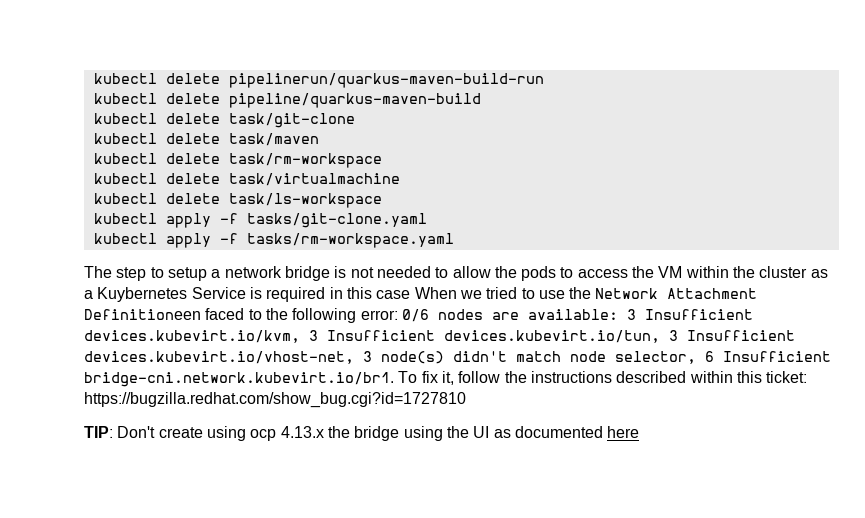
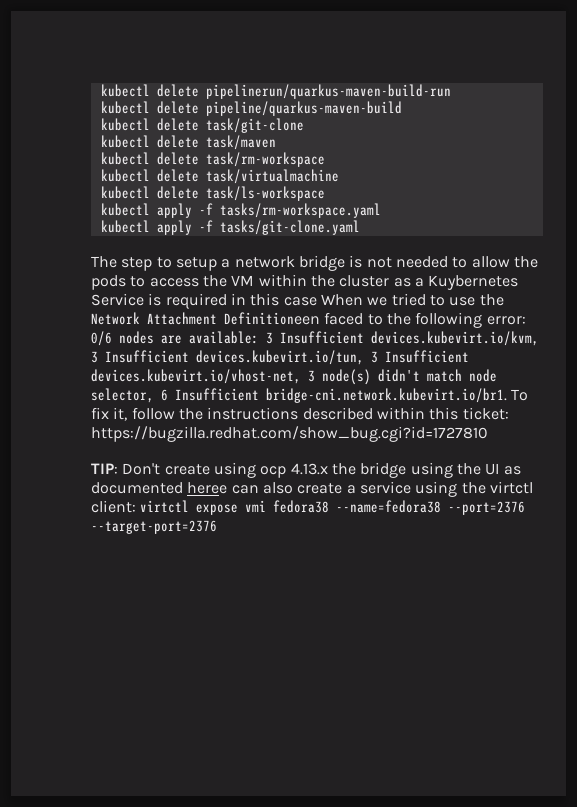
+ kubectl apply -f tasks/rm-workspace.yaml
  kubectl apply -f tasks/git-clone.yaml
- kubectl apply -f tasks/rm-workspace.yaml
- TIP: Don't create using ocp 4.13.x the bridge using the UI as documented here
+ TIP: Don't create using ocp 4.13.x the bridge using the UI as documented heree can also create a service using the virtctl client: virtctl expose vmi fedora38 --name=fedora38 --port=2376 --target-port=2376

